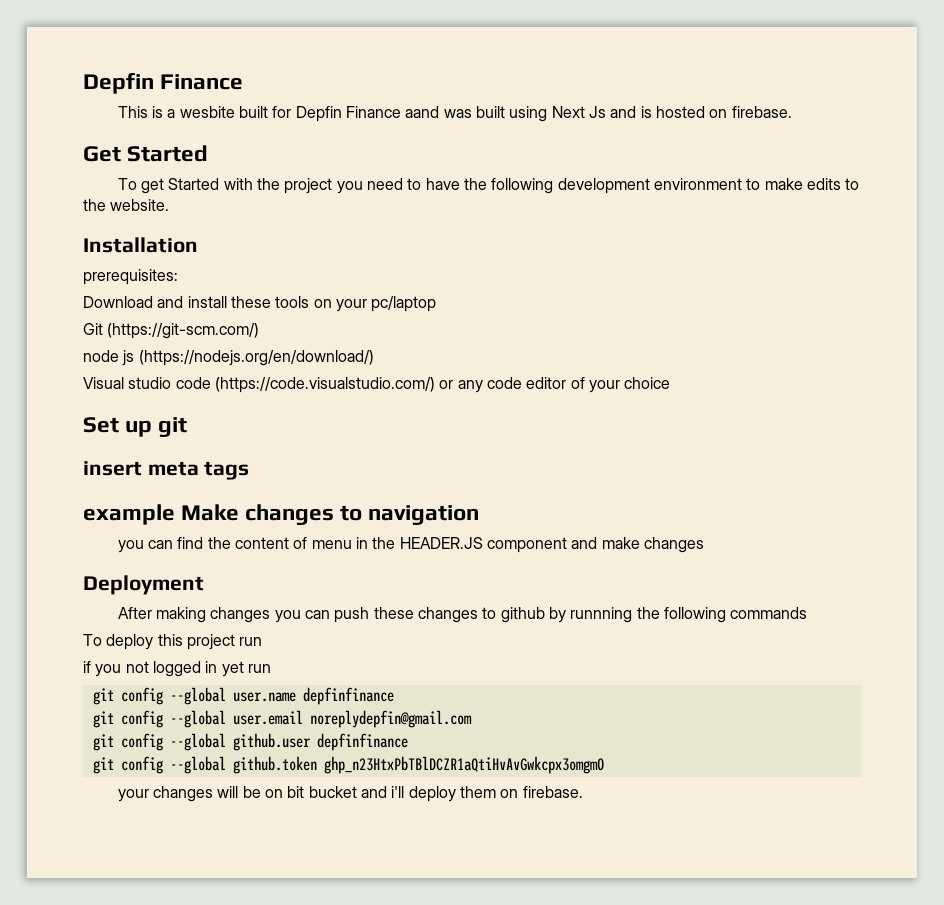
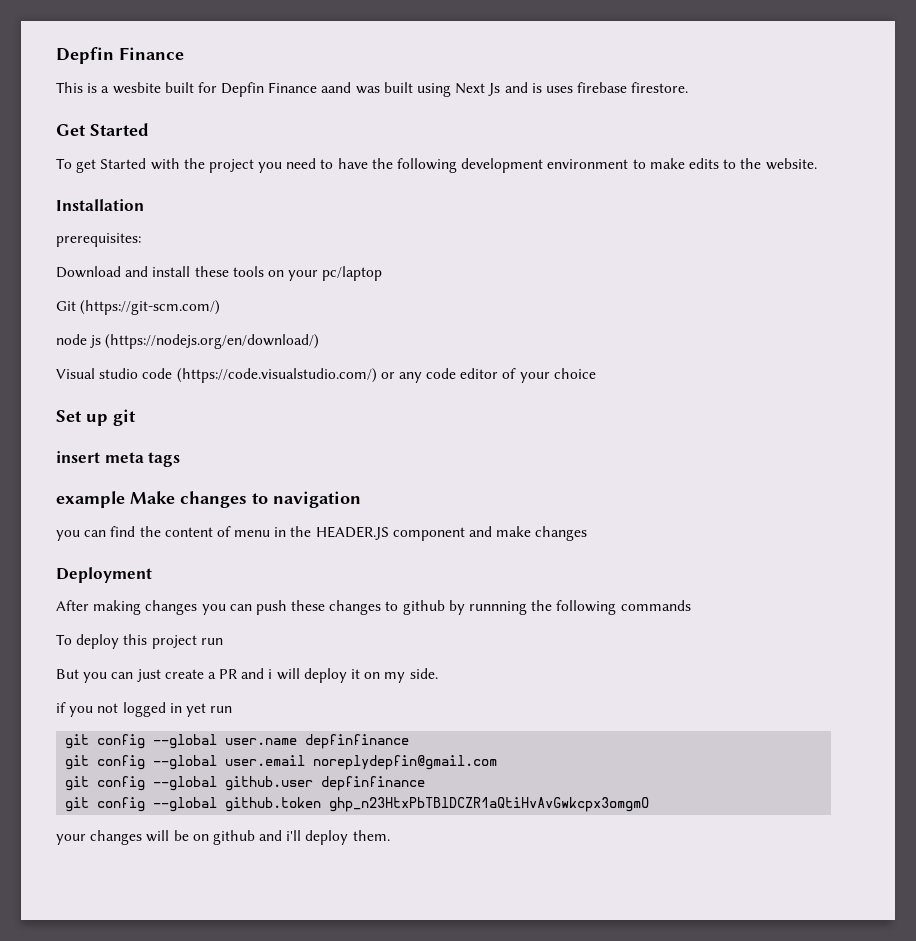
- This is a wesbite built for Depfin Finance aand was built using Next Js and is hosted on firebase.
+ This is a wesbite built for Depfin Finance aand was built using Next Js and is uses firebase firestore.
+ But you can just create a PR and i will deploy it on my side.
- your changes will be on bit bucket and i'll deploy them on firebase.
+ your changes will be on github and i'll deploy them.

